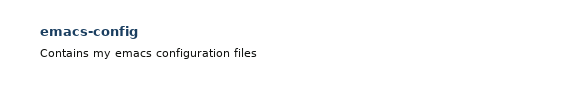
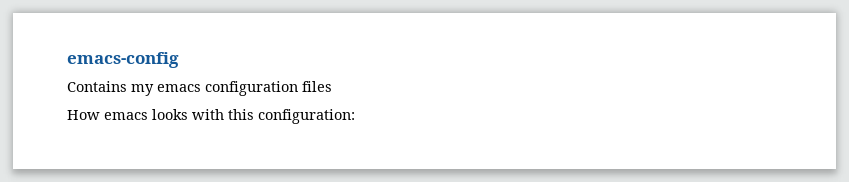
+ How emacs looks with this configuration:

